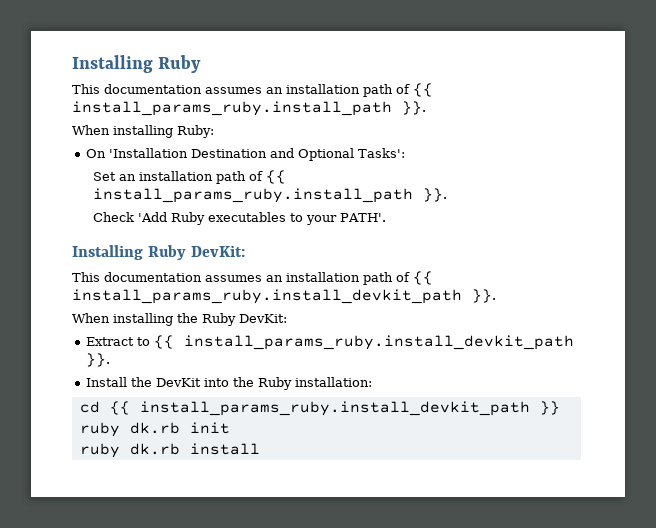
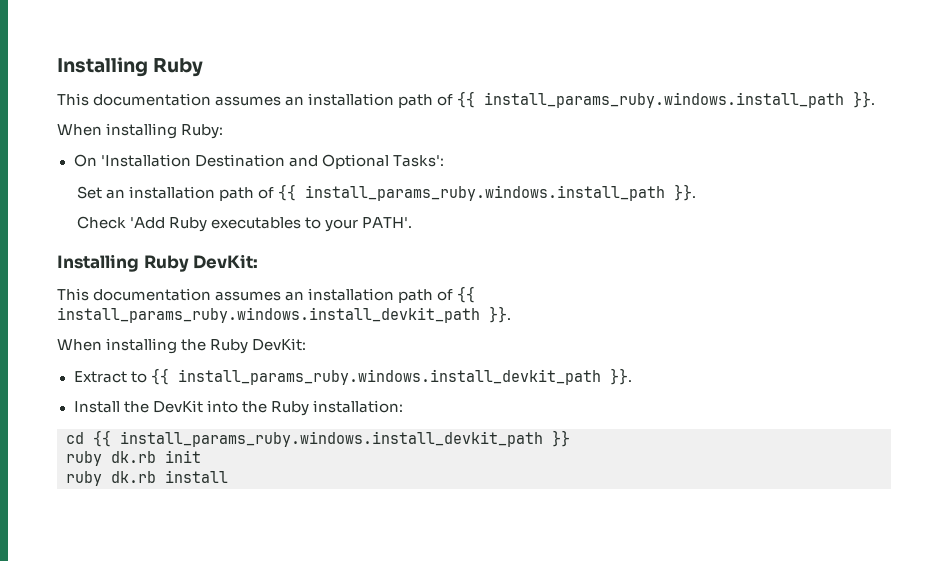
- This documentation assumes an installation path of {{ install_params_ruby.install_path }}.
+ This documentation assumes an installation path of {{ install_params_ruby.windows.install_path }}.
- Set an installation path of {{ install_params_ruby.install_path }}.
+ Set an installation path of {{ install_params_ruby.windows.install_path }}.
- This documentation assumes an installation path of {{ install_params_ruby.install_devkit_path }}.
+ This documentation assumes an installation path of {{ install_params_ruby.windows.install_devkit_path }}.
- Extract to {{ install_params_ruby.install_devkit_path }}.
+ Extract to {{ install_params_ruby.windows.install_devkit_path }}.
- cd {{ install_params_ruby.install_devkit_path }}
+ cd {{ install_params_ruby.windows.install_devkit_path }}

